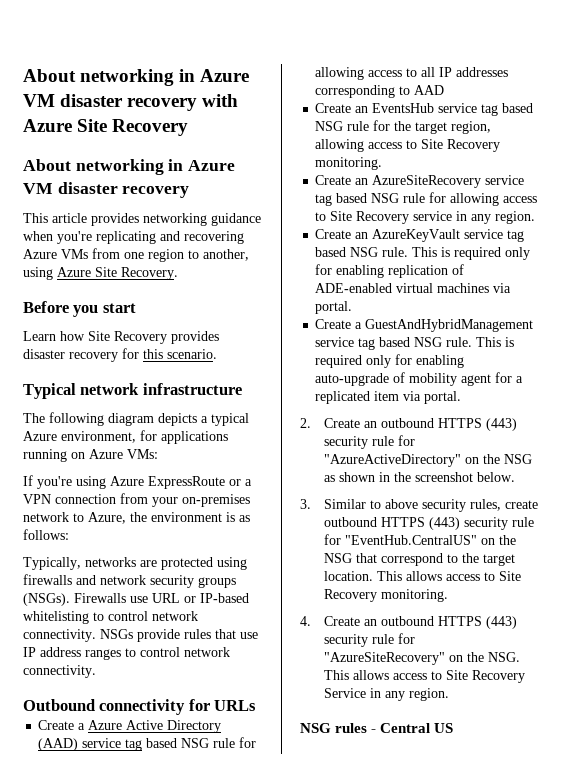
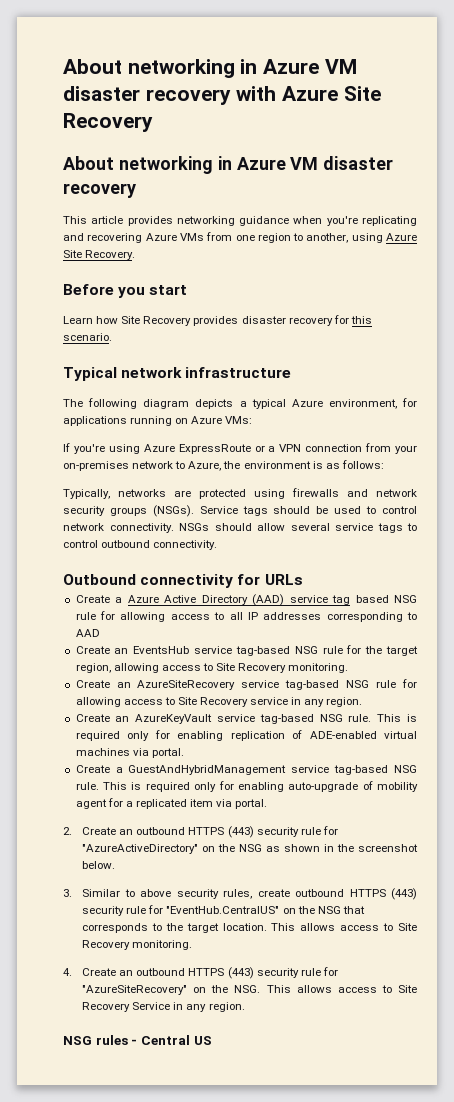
- Firewalls use URL or IP-based whitelisting to control network connectivity.
+ Service tags should be used to control network connectivity.
- NSGs provide rules that use IP address ranges to control network connectivity.
+ NSGs should allow several service tags to control outbound connectivity.
- Create an EventsHub service tag based NSG rule for the target region, allowing access to Site Recovery monitoring.
+ Create an EventsHub service tag-based NSG rule for the target region, allowing access to Site Recovery monitoring.
- Create an AzureSiteRecovery service tag based NSG rule for allowing access to Site Recovery service in any region.
+ Create an AzureSiteRecovery service tag-based NSG rule for allowing access to Site Recovery service in any region.
- Create an AzureKeyVault service tag based NSG rule.
+ Create an AzureKeyVault service tag-based NSG rule.
- Create a GuestAndHybridManagement service tag based NSG rule.
+ Create a GuestAndHybridManagement service tag-based NSG rule.
- 3. Similar to above security rules, create outbound HTTPS (443) security rule for "EventHub.CentralUS" on the NSG that correspond to the target location.
+ 3. Similar to above security rules, create outbound HTTPS (443) security rule for "EventHub.CentralUS" on the NSG that corresponds to the target location.

